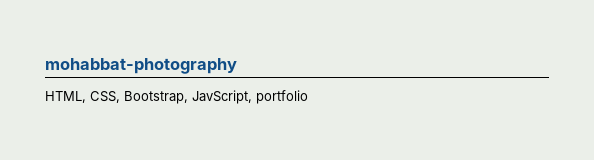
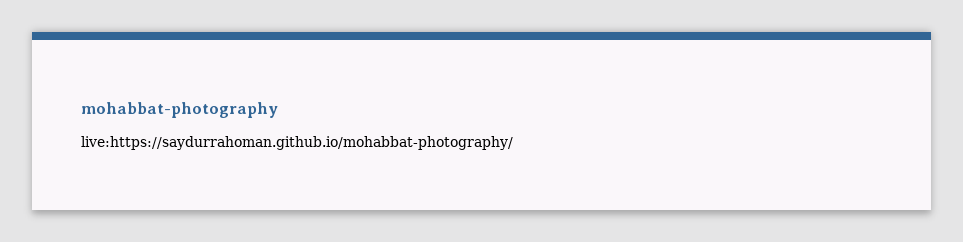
- HTML, CSS, Bootstrap, JavScript, portfolio
+ live:https://saydurrahoman.github.io/mohabbat-photography/

